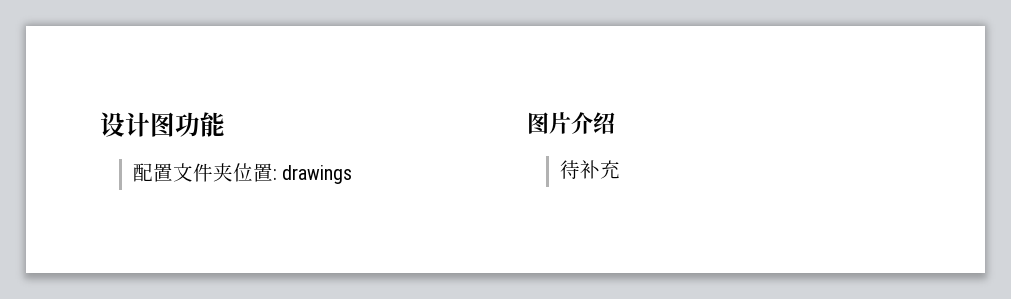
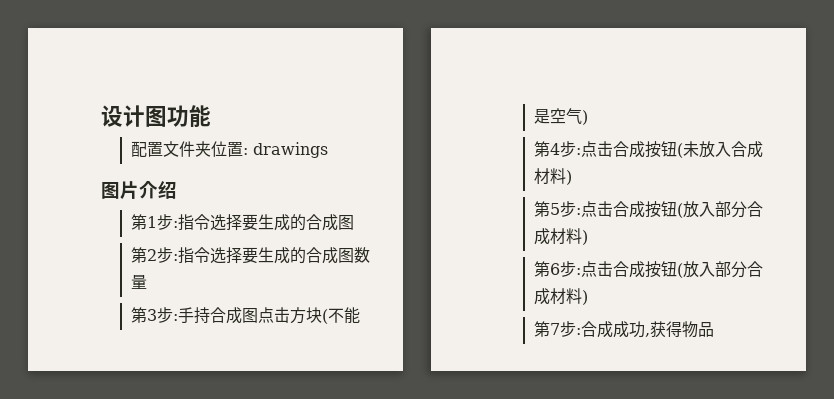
- 待补充
+ 第1步:指令选择要生成的合成图
+ 第2步:指令选择要生成的合成图数量
+ 第3步:手持合成图点击方块(不能是空气)
+ 第4步:点击合成按钮(未放入合成材料)
+ 第5步:点击合成按钮(放入部分合成材料)
+ 第6步:点击合成按钮(放入部分合成材料)
+ 第7步:合成成功,获得物品

